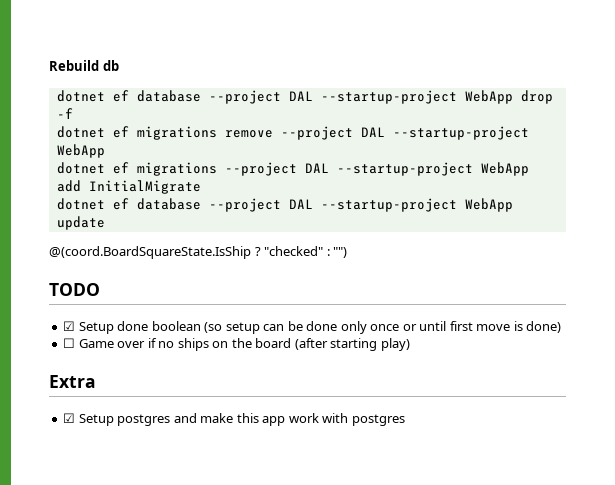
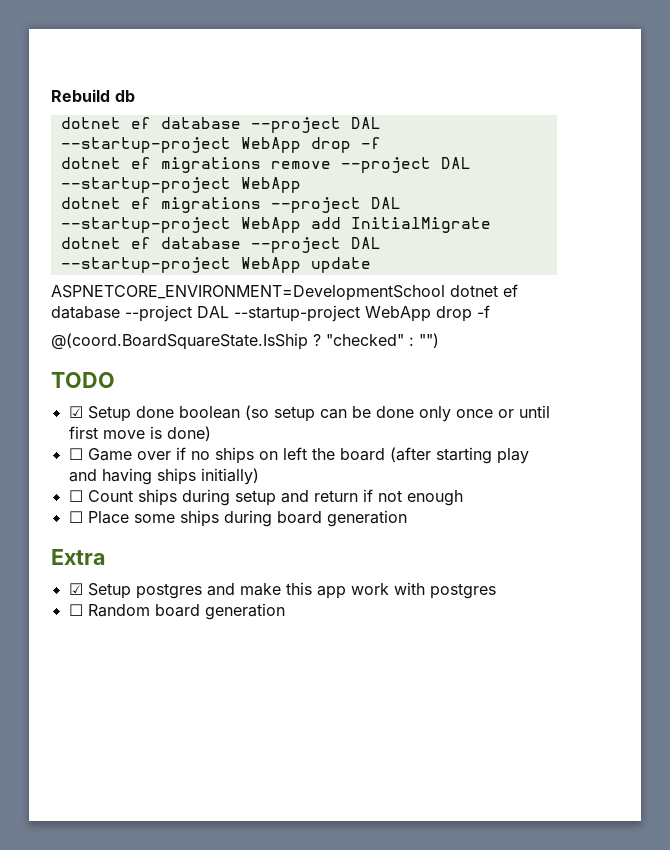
+ ASPNETCORE_ENVIRONMENT=DevelopmentSchool dotnet ef database --project DAL --startup-project WebApp drop -f
- ☐ Game over if no ships on the board (after starting play)
+ ☐ Game over if no ships on left the board (after starting play and having ships initially)
+ ☐ Count ships during setup and return if not enough
+ ☐ Place some ships during board generation
+ ☐ Random board generation

